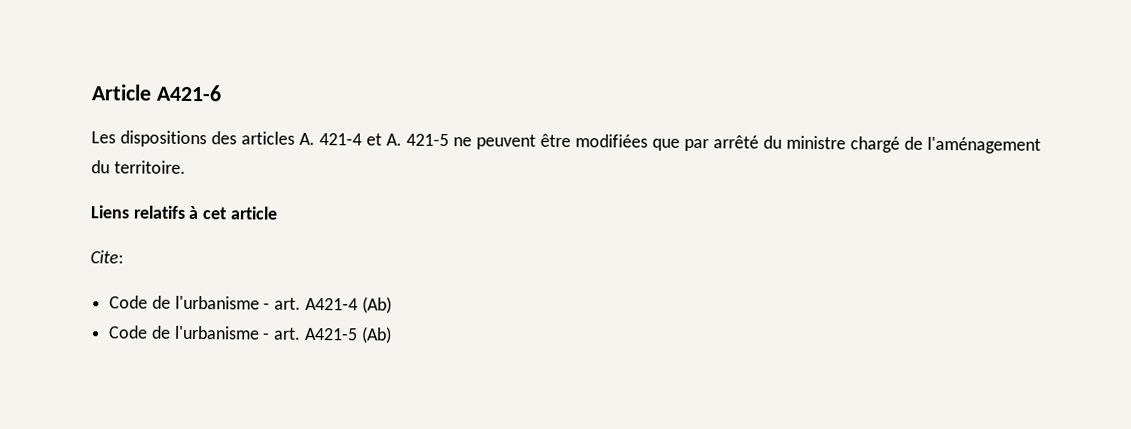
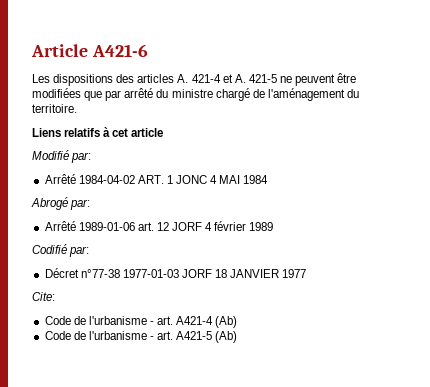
+ Modifié par:
+ Arrêté 1984-04-02 ART. 1 JONC 4 MAI 1984
+ Abrogé par:
+ Arrêté 1989-01-06 art. 12 JORF 4 février 1989
+ Codifié par:
+ Décret n°77-38 1977-01-03 JORF 18 JANVIER 1977

